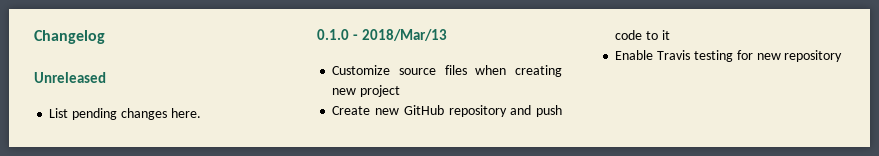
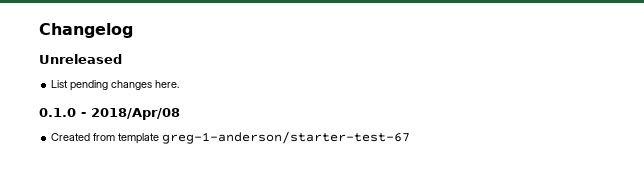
- 0.1.0 - 2018/Mar/13
- Customize source files when creating new project
- Create new GitHub repository and push code to it
- Enable Travis testing for new repository
+ 0.1.0 - 2018/Apr/08
+ Created from template greg-1-anderson/starter-test-67

